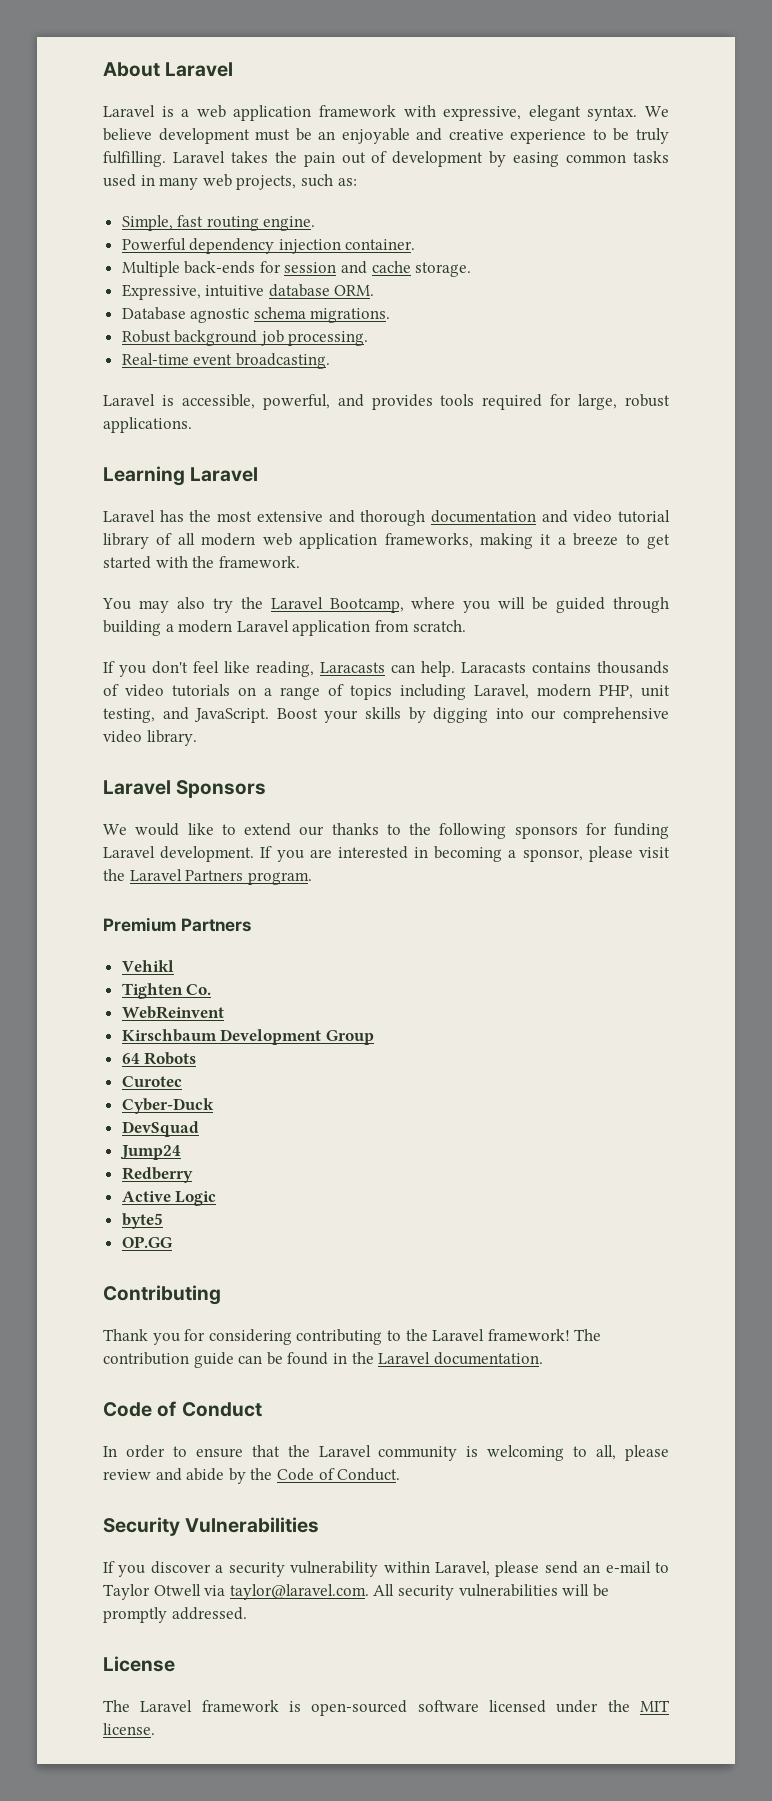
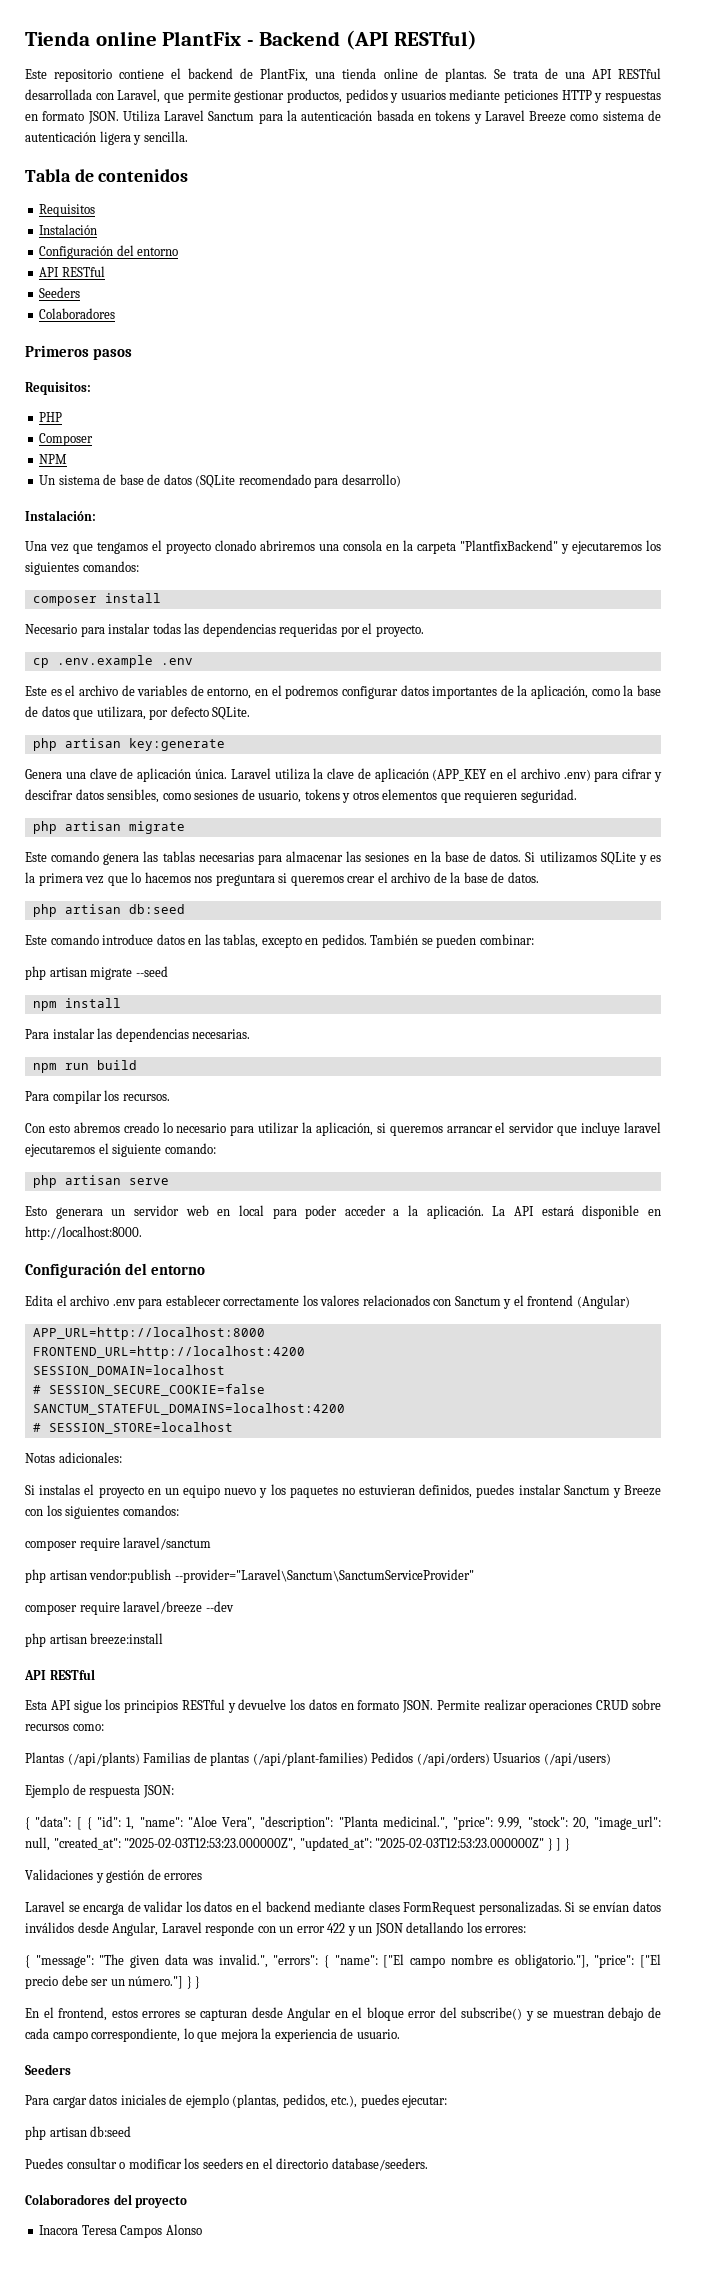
- About Laravel
- Laravel is a web application framework with expressive, elegant syntax. We believe development must be an enjoyable and creative experience to be truly fulfilling. Laravel takes the pain out of development by easing common tasks used in many web projects, such as:
- Simple, fast routing engine.
- Powerful dependency injection container.
- Multiple back-ends for session and cache storage.
- Expressive, intuitive database ORM.
- Database agnostic schema migrations.
- Robust background job processing.
- Real-time event broadcasting.
- Laravel is accessible, powerful, and provides tools required for large, robust applications.
- Learning Laravel
- Laravel has the most extensive and thorough documentation and video tutorial library of all modern web application frameworks, making it a breeze to get started with the framework.
- You may also try the Laravel Bootcamp, where you will be guided through building a modern Laravel application from scratch.
- If you don't feel like reading, Laracasts can help. Laracasts contains thousands of video tutorials on a range of topics including Laravel, modern PHP, unit testing, and JavaScript. Boost your skills by digging into our comprehensive video library.
- Laravel Sponsors
- We would like to extend our thanks to the following sponsors for funding Laravel development. If you are interested in becoming a sponsor, please visit the Laravel Partners program.
- Premium Partners
- Vehikl
- Tighten Co.
- WebReinvent
- Kirschbaum Development Group
- 64 Robots
- Curotec
- Cyber-Duck
- DevSquad
- Jump24
- Redberry
- Active Logic
- byte5
- OP.GG
- Contributing
- Thank you for considering contributing to the Laravel framework! The contribution guide can be found in the Laravel documentation.
- Code of Conduct
- In order to ensure that the Laravel community is welcoming to all, please review and abide by the Code of Conduct.
- Security Vulnerabilities
- If you discover a security vulnerability within Laravel, please send an e-mail to Taylor Otwell via taylor@laravel.com. All security vulnerabilities will be promptly addressed.
- License
- The Laravel framework is open-sourced software licensed under the MIT license.
+ Tienda online PlantFix - Backend (API RESTful)
+ Este repositorio contiene el backend de PlantFix, una tienda online de plantas. Se trata de una API RESTful desarrollada con Laravel, que permite gestionar productos, pedidos y usuarios mediante peticiones HTTP y respuestas en formato JSON. Utiliza Laravel Sanctum para la autenticación basada en tokens y Laravel Breeze como sistema de autenticación ligera y sencilla.
+ Tabla de contenidos
+ Requisitos
+ Instalación
+ Configuración del entorno
+ API RESTful
+ Seeders
+ Colaboradores
+ Primeros pasos
+ Requisitos:
+ PHP
+ Composer
+ NPM
+ Un sistema de base de datos (SQLite recomendado para desarrollo)
+ Instalación:
+ Una vez que tengamos el proyecto clonado abriremos una consola en la carpeta "PlantfixBackend" y ejecutaremos los siguientes comandos:
+ composer install
+ Necesario para instalar todas las dependencias requeridas por el proyecto.
+ cp .env.example .env
+ Este es el archivo de variables de entorno, en el podremos configurar datos importantes de la aplicación, como la base de datos que utilizara, por defecto SQLite.
+ php artisan key:generate
+ Genera una clave de aplicación única. Laravel utiliza la clave de aplicación (APP_KEY en el archivo .env) para cifrar y descifrar datos sensibles, como sesiones de usuario, tokens y otros elementos que requieren seguridad.
+ php artisan migrate
+ Este comando genera las tablas necesarias para almacenar las sesiones en la base de datos. Si utilizamos SQLite y es la primera vez que lo hacemos nos preguntara si queremos crear el archivo de la base de datos.
+ php artisan db:seed
+ Este comando introduce datos en las tablas, excepto en pedidos. También se pueden combinar:
+ php artisan migrate --seed
+ npm install
+ Para instalar las dependencias necesarias.
+ npm run build
+ Para compilar los recursos.
+ Con esto abremos creado lo necesario para utilizar la aplicación, si queremos arrancar el servidor que incluye laravel ejecutaremos el siguiente comando:
+ php artisan serve
+ Esto generara un servidor web en local para poder acceder a la aplicación. La API estará disponible en http://localhost:8000.
+ Configuración del entorno
+ Edita el archivo .env para establecer correctamente los valores relacionados con Sanctum y el frontend (Angular)
+ APP_URL=http://localhost:8000
+ FRONTEND_URL=http://localhost:4200
+ SESSION_DOMAIN=localhost
+ # SESSION_SECURE_COOKIE=false
+ SANCTUM_STATEFUL_DOMAINS=localhost:4200
+ # SESSION_STORE=localhost
+ Notas adicionales:
+ Si instalas el proyecto en un equipo nuevo y los paquetes no estuvieran definidos, puedes instalar Sanctum y Breeze con los siguientes comandos:
+ composer require laravel/sanctum
+ php artisan vendor:publish --provider="Laravel\Sanctum\SanctumServiceProvider"
+ composer require laravel/breeze --dev
+ php artisan breeze:install
+ API RESTful
+ Esta API sigue los principios RESTful y devuelve los datos en formato JSON. Permite realizar operaciones CRUD sobre recursos como:
+ Plantas (/api/plants) Familias de plantas (/api/plant-families) Pedidos (/api/orders) Usuarios (/api/users)
+ Ejemplo de respuesta JSON:
+ { "data": [ { "id": 1, "name": "Aloe Vera", "description": "Planta medicinal.", "price": 9.99, "stock": 20, "image_url": null, "created_at": "2025-02-03T12:53:23.000000Z", "updated_at": "2025-02-03T12:53:23.000000Z" } ] }
+ Validaciones y gestión de errores
+ Laravel se encarga de validar los datos en el backend mediante clases FormRequest personalizadas. Si se envían datos inválidos desde Angular, Laravel responde con un error 422 y un JSON detallando los errores:
+ { "message": "The given data was invalid.", "errors": { "name": ["El campo nombre es obligatorio."], "price": ["El precio debe ser un número."] } }
+ En el frontend, estos errores se capturan desde Angular en el bloque error del subscribe() y se muestran debajo de cada campo correspondiente, lo que mejora la experiencia de usuario.
+ Seeders
+ Para cargar datos iniciales de ejemplo (plantas, pedidos, etc.), puedes ejecutar:
+ php artisan db:seed
+ Puedes consultar o modificar los seeders en el directorio database/seeders.
+ Colaboradores del proyecto
+ Inacora Teresa Campos Alonso

